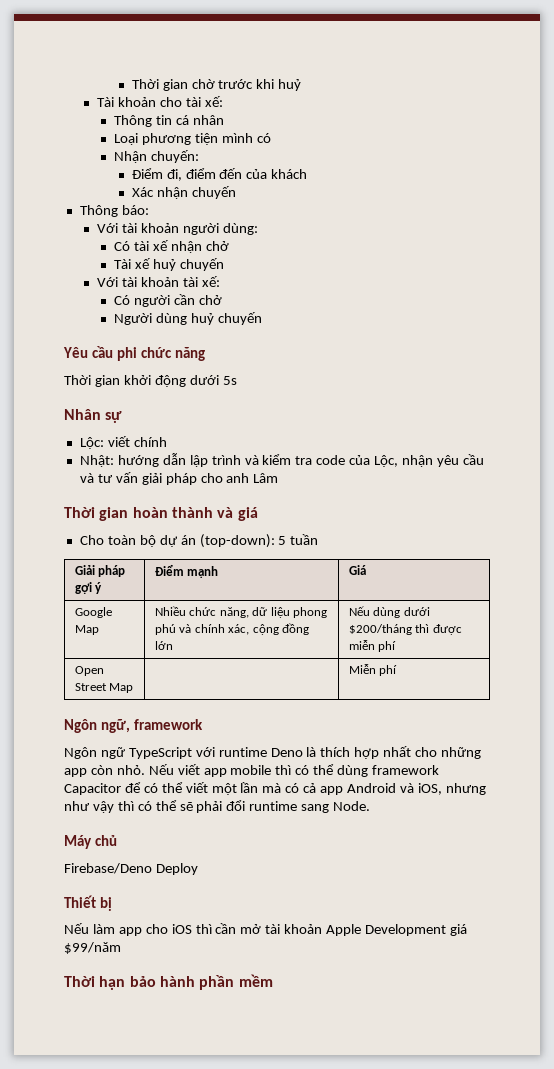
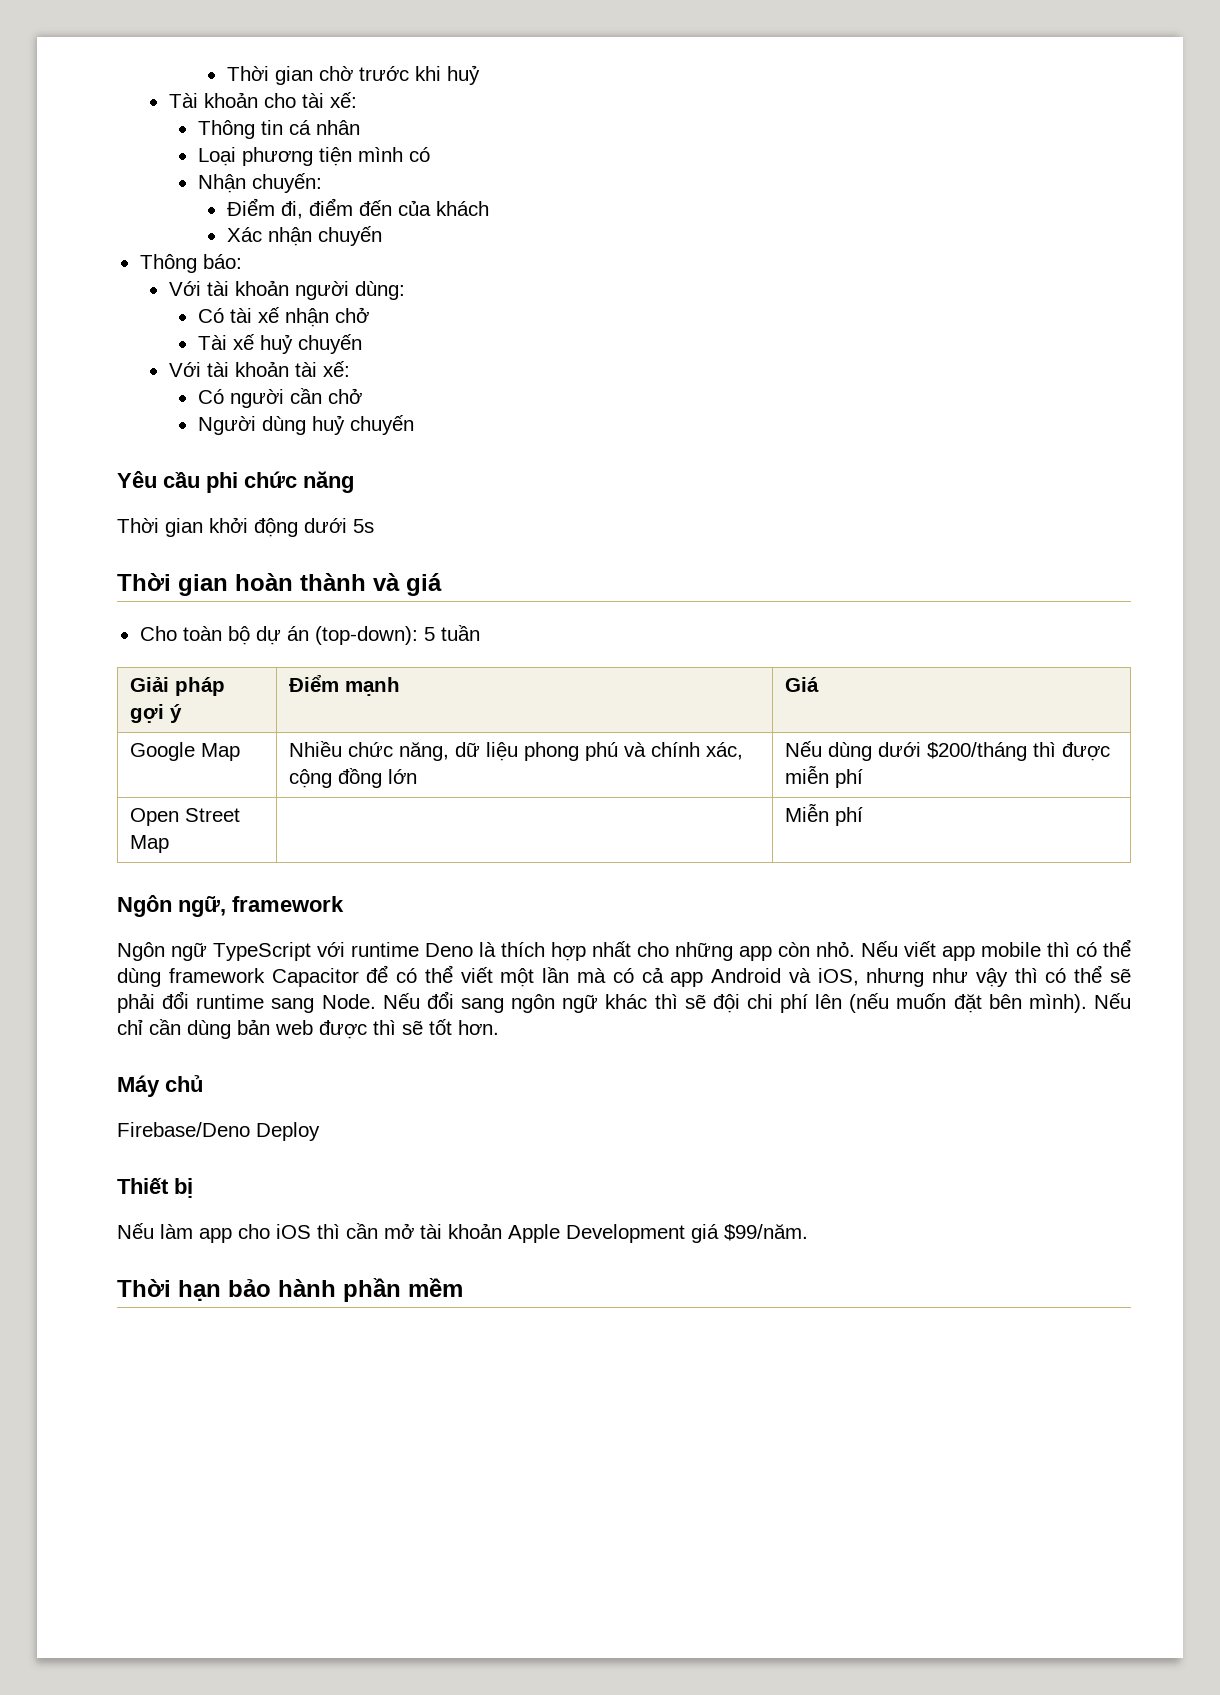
- Nhân sự
- Lộc: viết chính
- Nhật: hướng dẫn lập trình và kiểm tra code của Lộc, nhận yêu cầu và tư vấn giải pháp cho anh Lâm
+ Nếu đổi sang ngôn ngữ khác thì sẽ đội chi phí lên (nếu muốn đặt bên mình). Nếu chỉ cần dùng bản web được thì sẽ tốt hơn.
- Nếu làm app cho iOS thì cần mở tài khoản Apple Development giá $99/năm
+ Nếu làm app cho iOS thì cần mở tài khoản Apple Development giá $99/năm.

